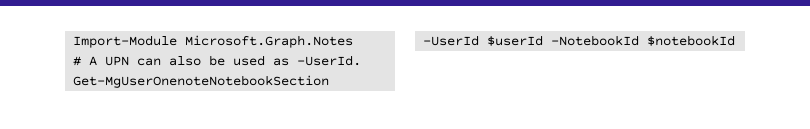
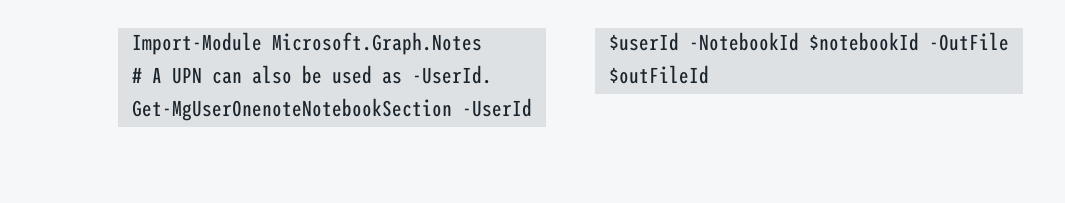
- Get-MgUserOnenoteNotebookSection -UserId $userId -NotebookId $notebookId
+ Get-MgUserOnenoteNotebookSection -UserId $userId -NotebookId $notebookId -OutFile $outFileId

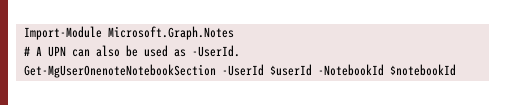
- Get-MgUserOnenoteNotebookSection -UserId $userId -NotebookId $notebookId -OutFile $outFileId
+ Get-MgUserOnenoteNotebookSection -UserId $userId -NotebookId $notebookId

